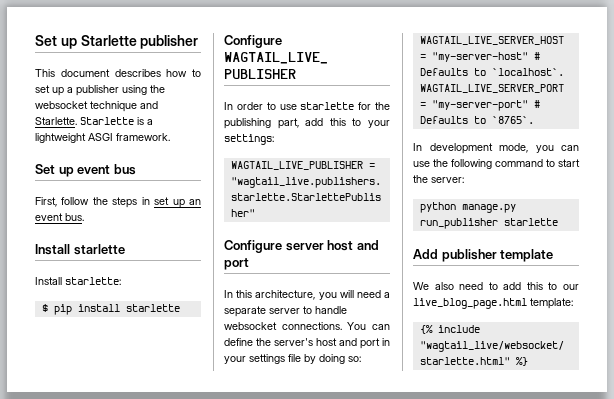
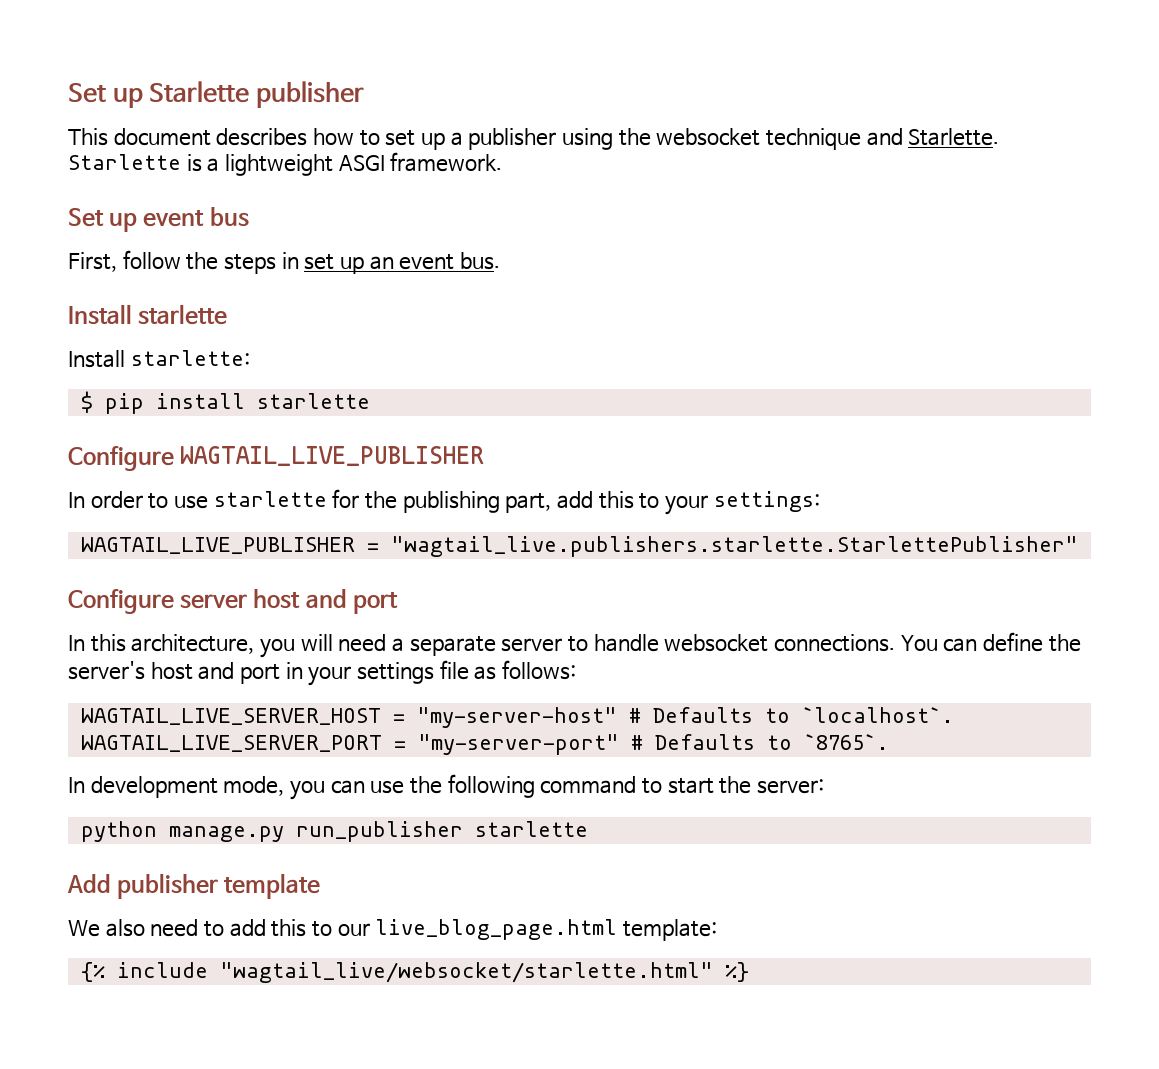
- You can define the server's host and port in your settings file by doing so:
+ You can define the server's host and port in your settings file as follows:

